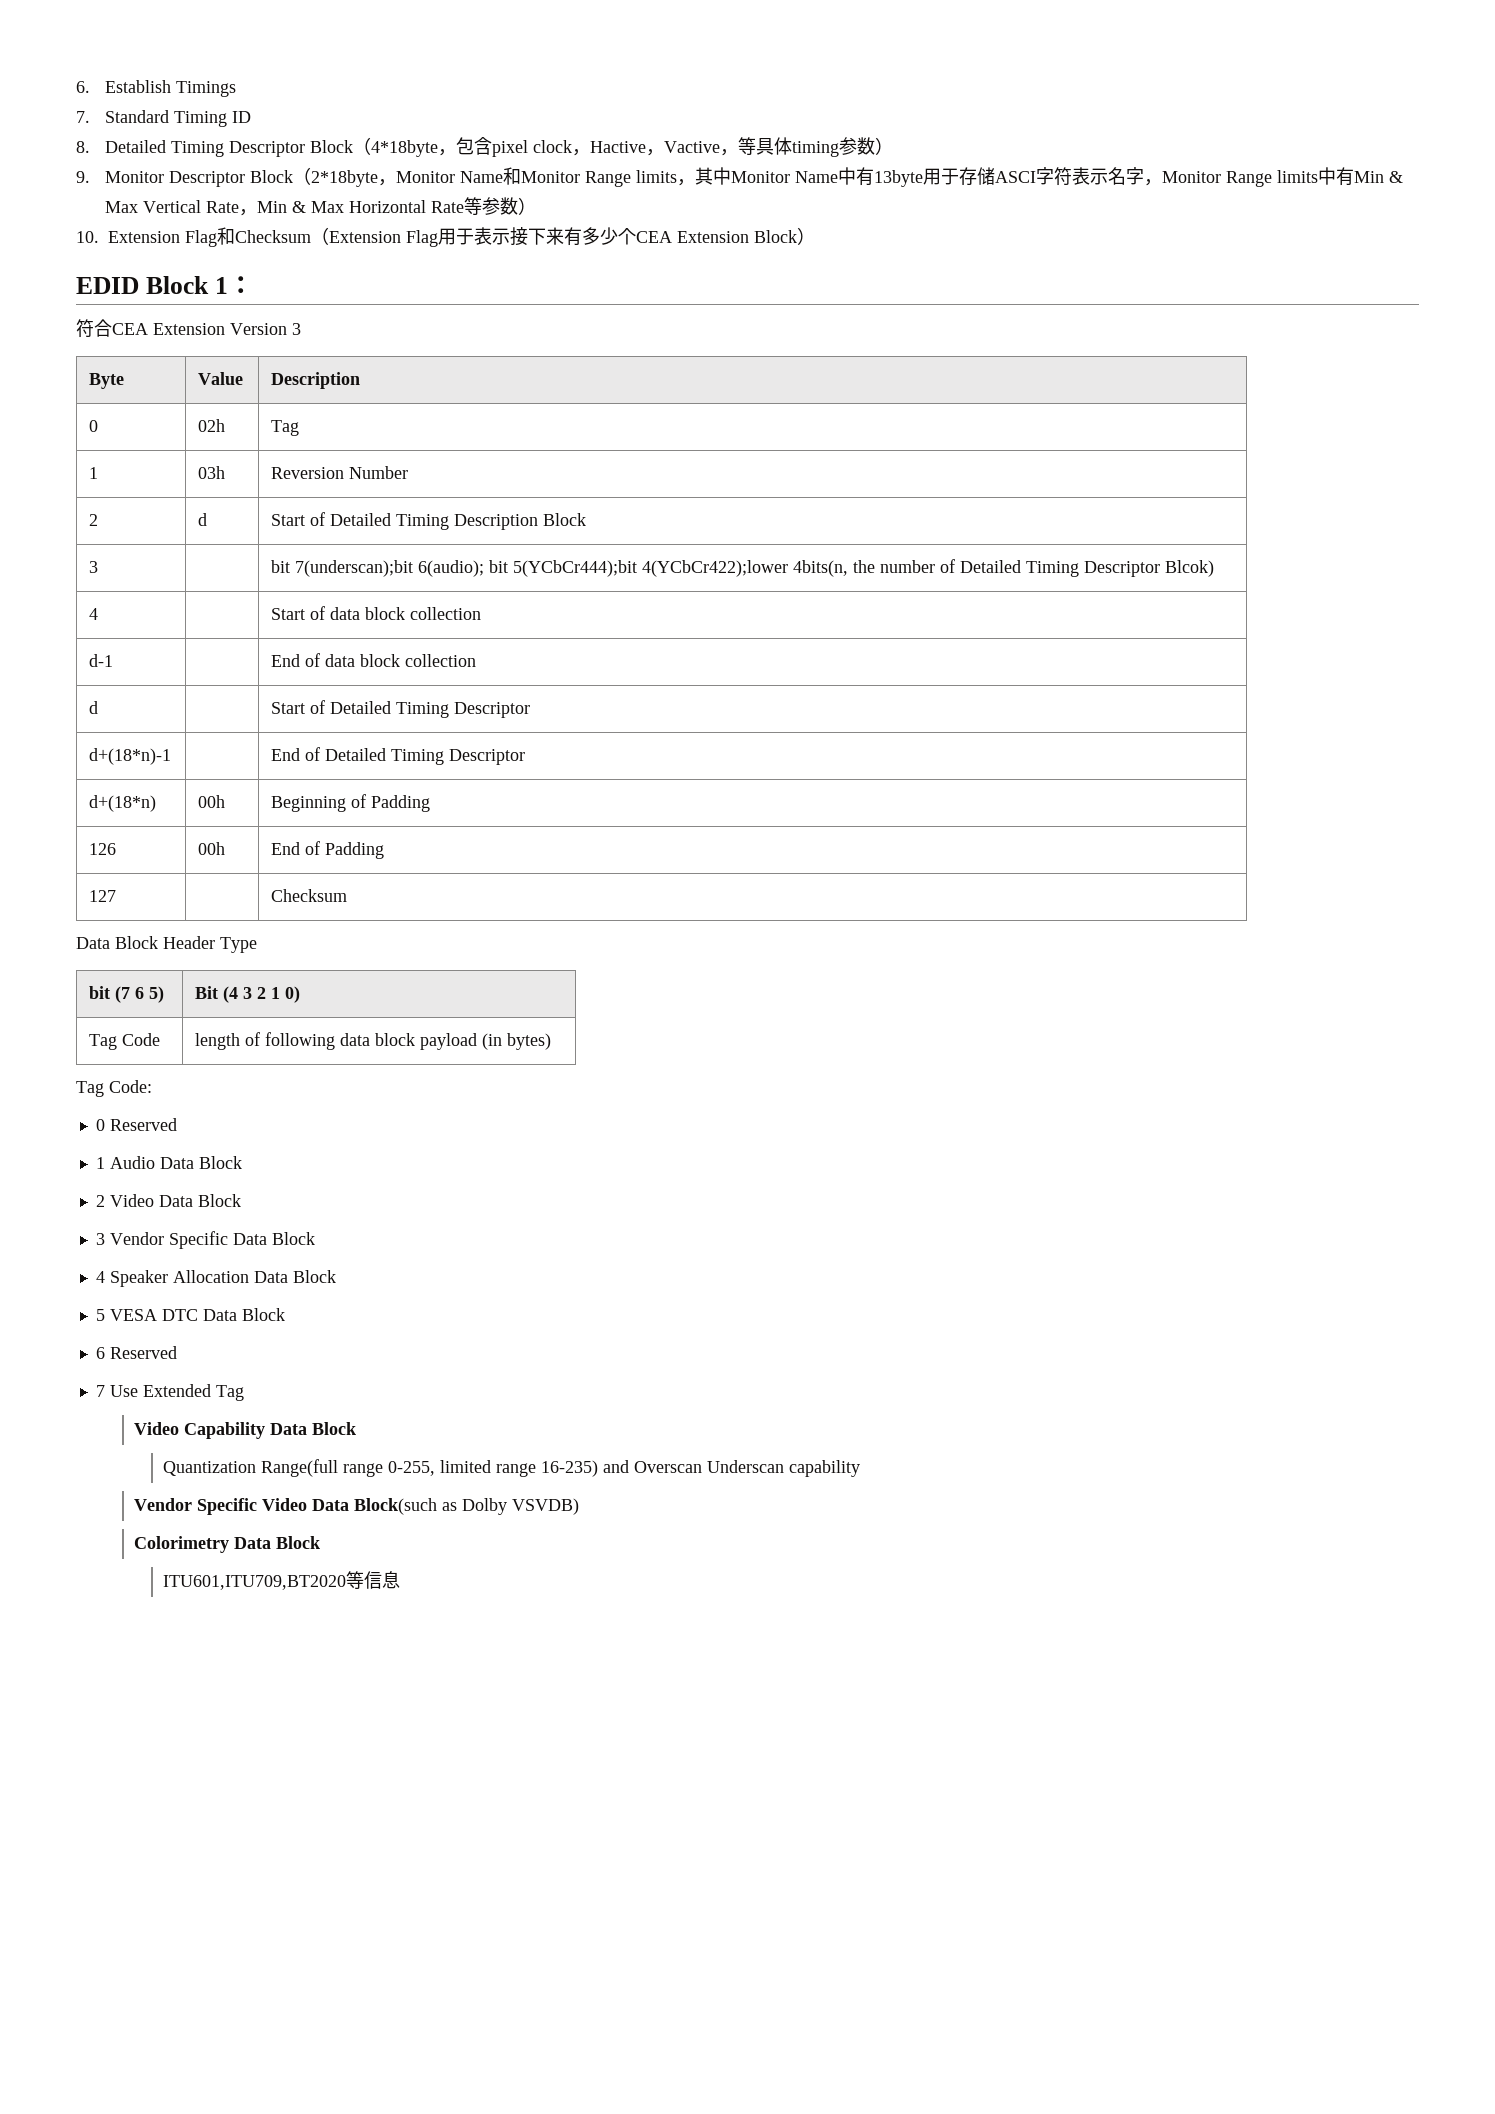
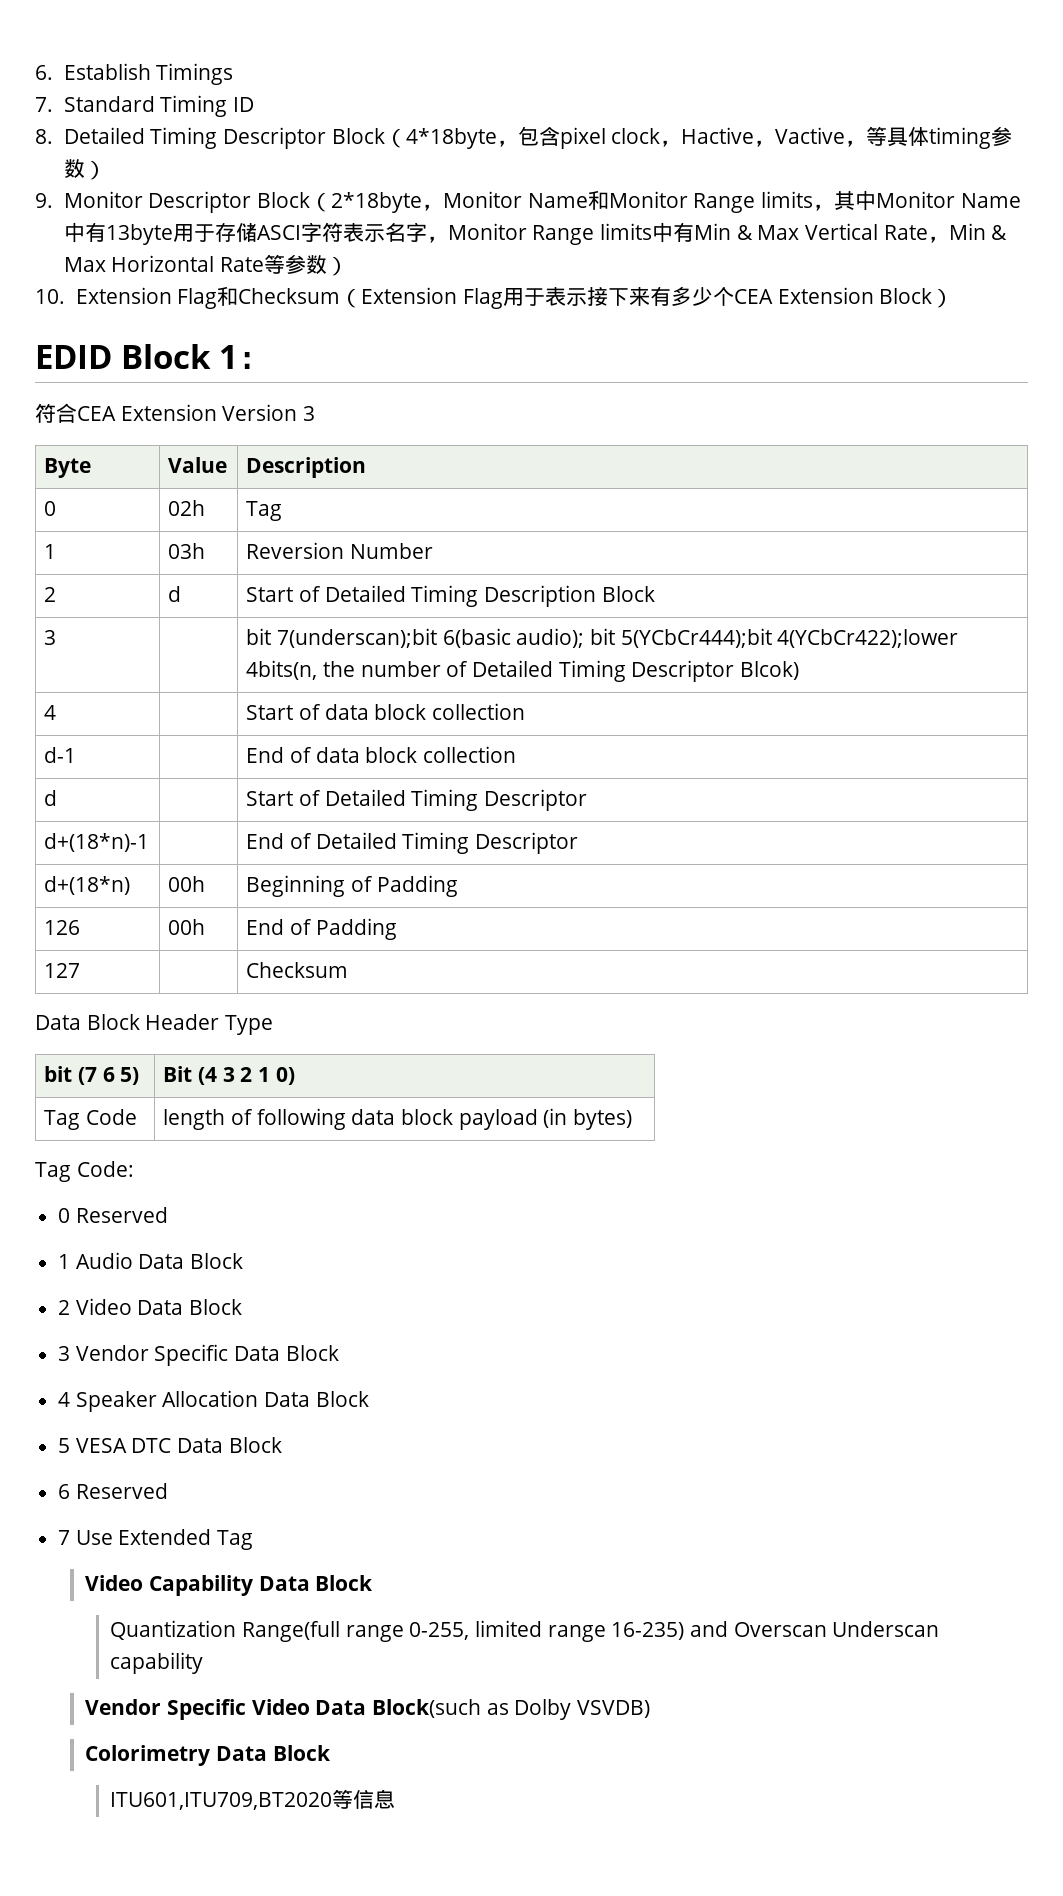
- 3 | | bit 7(underscan);bit 6(audio); bit 5(YCbCr444);bit 4(YCbCr422);lower 4bits(n, the number of Detailed Timing Descriptor Blcok)
+ 3 | | bit 7(underscan);bit 6(basic audio); bit 5(YCbCr444);bit 4(YCbCr422);lower 4bits(n, the number of Detailed Timing Descriptor Blcok)

